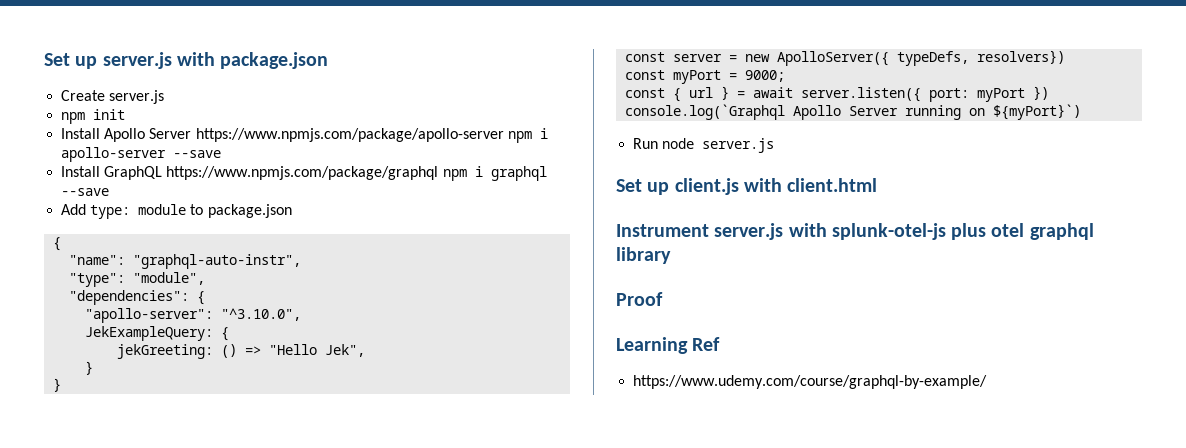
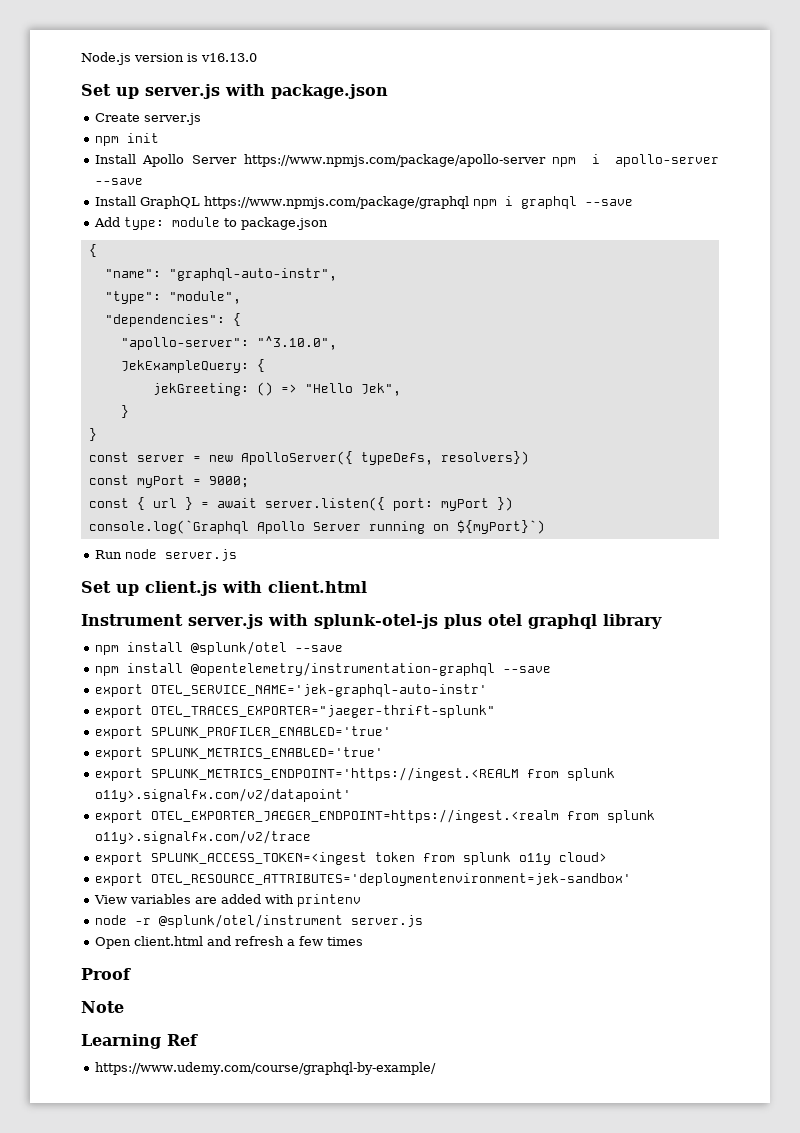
+ Node.js version is v16.13.0
+ npm install @splunk/otel --save
+ npm install @opentelemetry/instrumentation-graphql --save
+ export OTEL_SERVICE_NAME='jek-graphql-auto-instr'
+ export OTEL_TRACES_EXPORTER="jaeger-thrift-splunk"
+ export SPLUNK_PROFILER_ENABLED='true'
+ export SPLUNK_METRICS_ENABLED='true'
+ export SPLUNK_METRICS_ENDPOINT='https://ingest.<REALM from splunk o11y>.signalfx.com/v2/datapoint'
+ export OTEL_EXPORTER_JAEGER_ENDPOINT=https://ingest.<realm from splunk o11y>.signalfx.com/v2/trace
+ export SPLUNK_ACCESS_TOKEN=<ingest token from splunk o11y cloud>
+ export OTEL_RESOURCE_ATTRIBUTES='deploymentenvironment=jek-sandbox'
+ View variables are added with printenv
+ node -r @splunk/otel/instrument server.js
+ Open client.html and refresh a few times
+ Note

